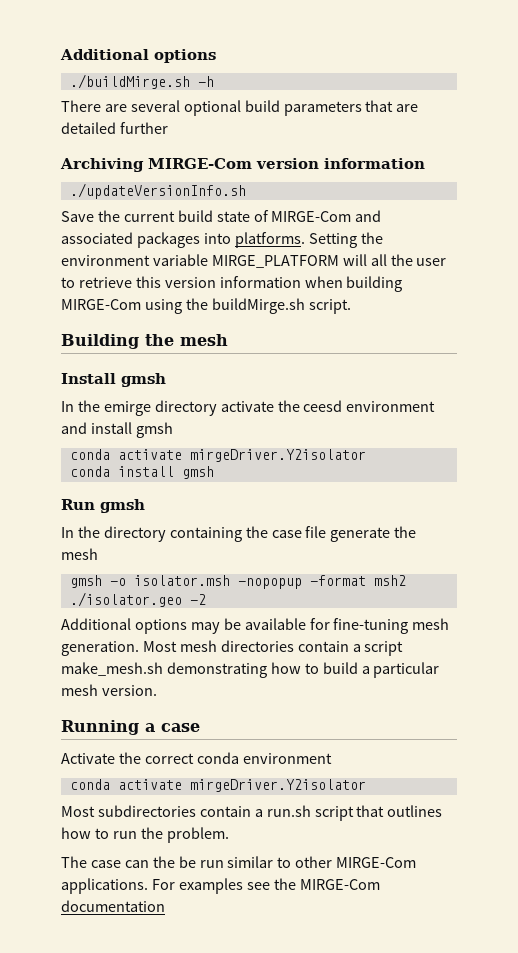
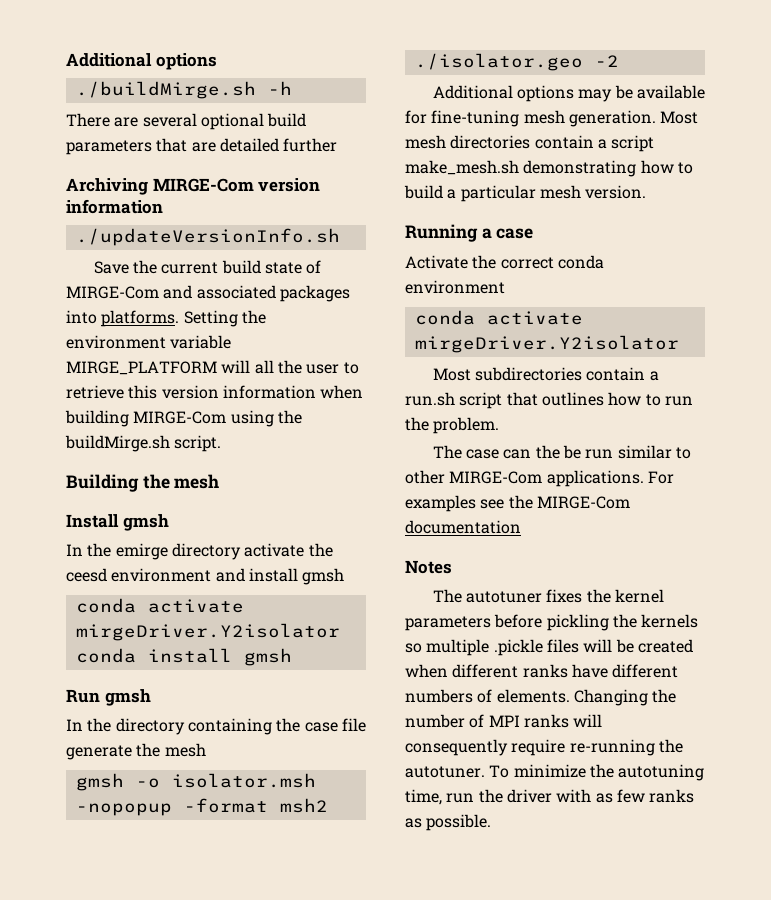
+ Notes
+ The autotuner fixes the kernel parameters before pickling the kernels so multiple .pickle files will be created when different ranks have different numbers of elements. Changing the number of MPI ranks will consequently require re-running the autotuner. To minimize the autotuning time, run the driver with as few ranks as possible.

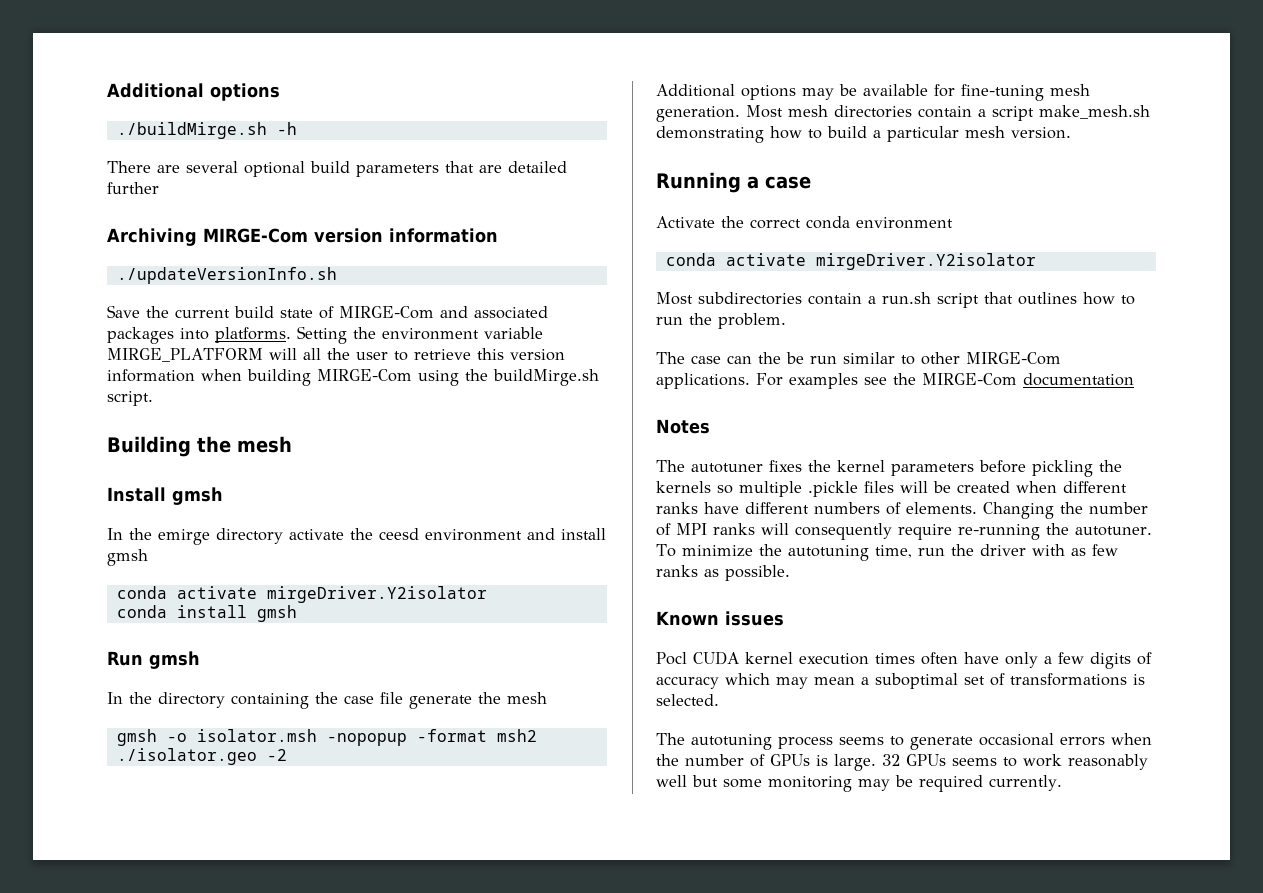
+ Known issues
+ Pocl CUDA kernel execution times often have only a few digits of accuracy which may mean a suboptimal set of transformations is selected.
+ The autotuning process seems to generate occasional errors when the number of GPUs is large. 32 GPUs seems to work reasonably well but some monitoring may be required currently.

